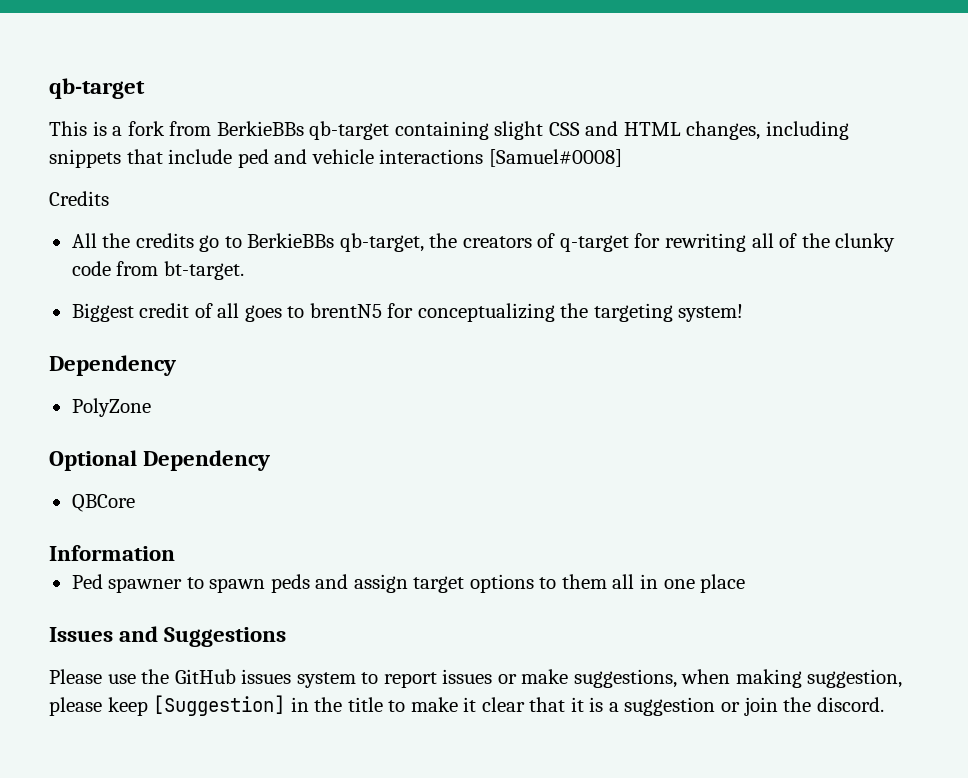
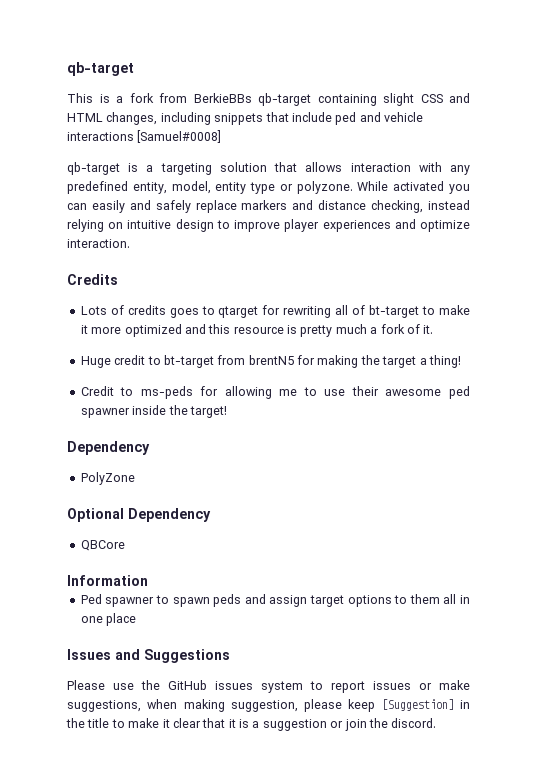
+ qb-target is a targeting solution that allows interaction with any predefined entity, model, entity type or polyzone. While activated you can easily and safely replace markers and distance checking, instead relying on intuitive design to improve player experiences and optimize interaction.
  Credits
- All the credits go to BerkieBBs qb-target, the creators of q-target for rewriting all of the clunky code from bt-target.
- Biggest credit of all goes to brentN5 for conceptualizing the targeting system!
+ Lots of credits goes to qtarget for rewriting all of bt-target to make it more optimized and this resource is pretty much a fork of it.
+ Huge credit to bt-target from brentN5 for making the target a thing!
+ Credit to ms-peds for allowing me to use their awesome ped spawner inside the target!

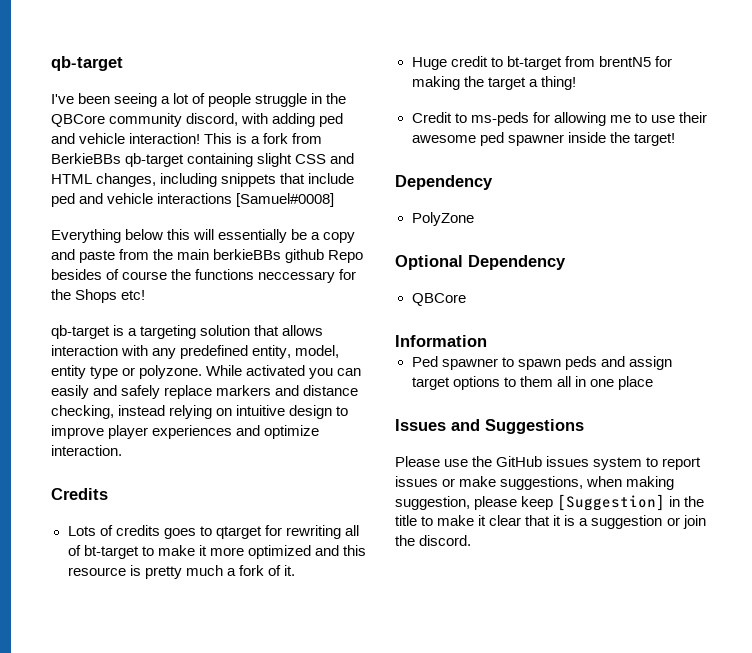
+ I've been seeing a lot of people struggle in the QBCore community discord, with adding ped and vehicle interaction!
+ Everything below this will essentially be a copy and paste from the main berkieBBs github Repo besides of course the functions neccessary for the Shops etc!

